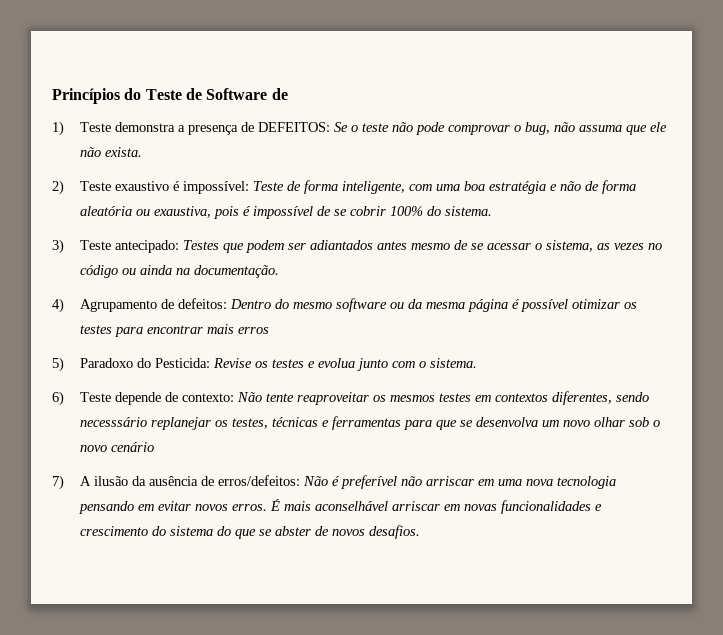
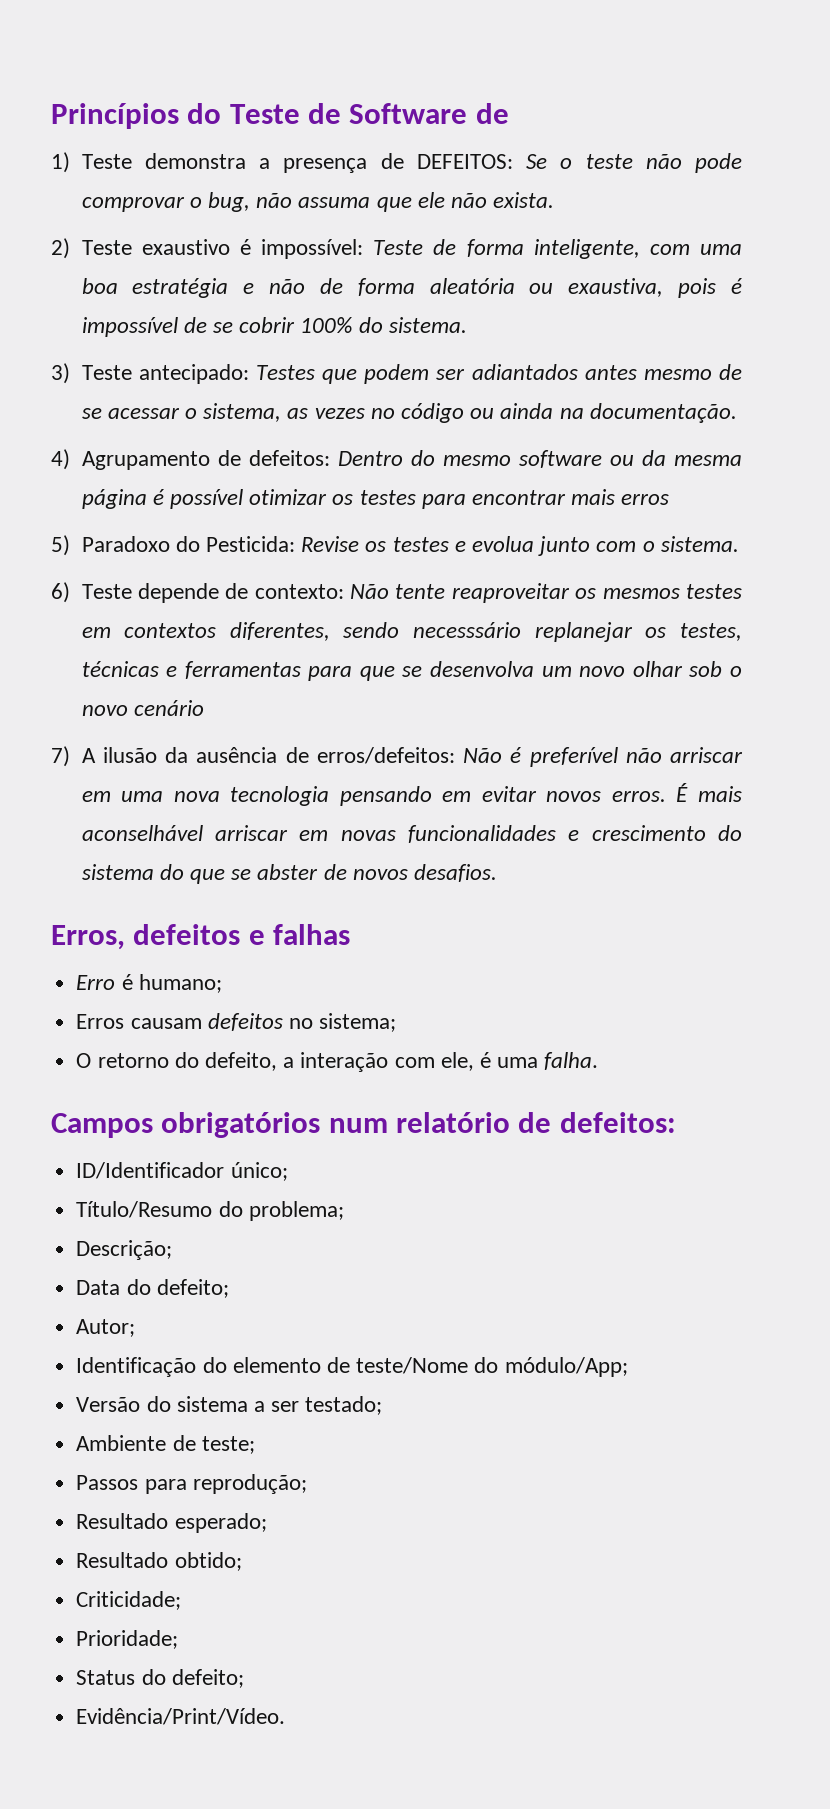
+ Erros, defeitos e falhas
+ Erro é humano;
+ Erros causam defeitos no sistema;
+ O retorno do defeito, a interação com ele, é uma falha.
+ Campos obrigatórios num relatório de defeitos:
+ ID/Identificador único;
+ Título/Resumo do problema;
+ Descrição;
+ Data do defeito;
+ Autor;
+ Identificação do elemento de teste/Nome do módulo/App;
+ Versão do sistema a ser testado;
+ Ambiente de teste;
+ Passos para reprodução;
+ Resultado esperado;
+ Resultado obtido;
+ Criticidade;
+ Prioridade;
+ Status do defeito;
+ Evidência/Print/Vídeo.

